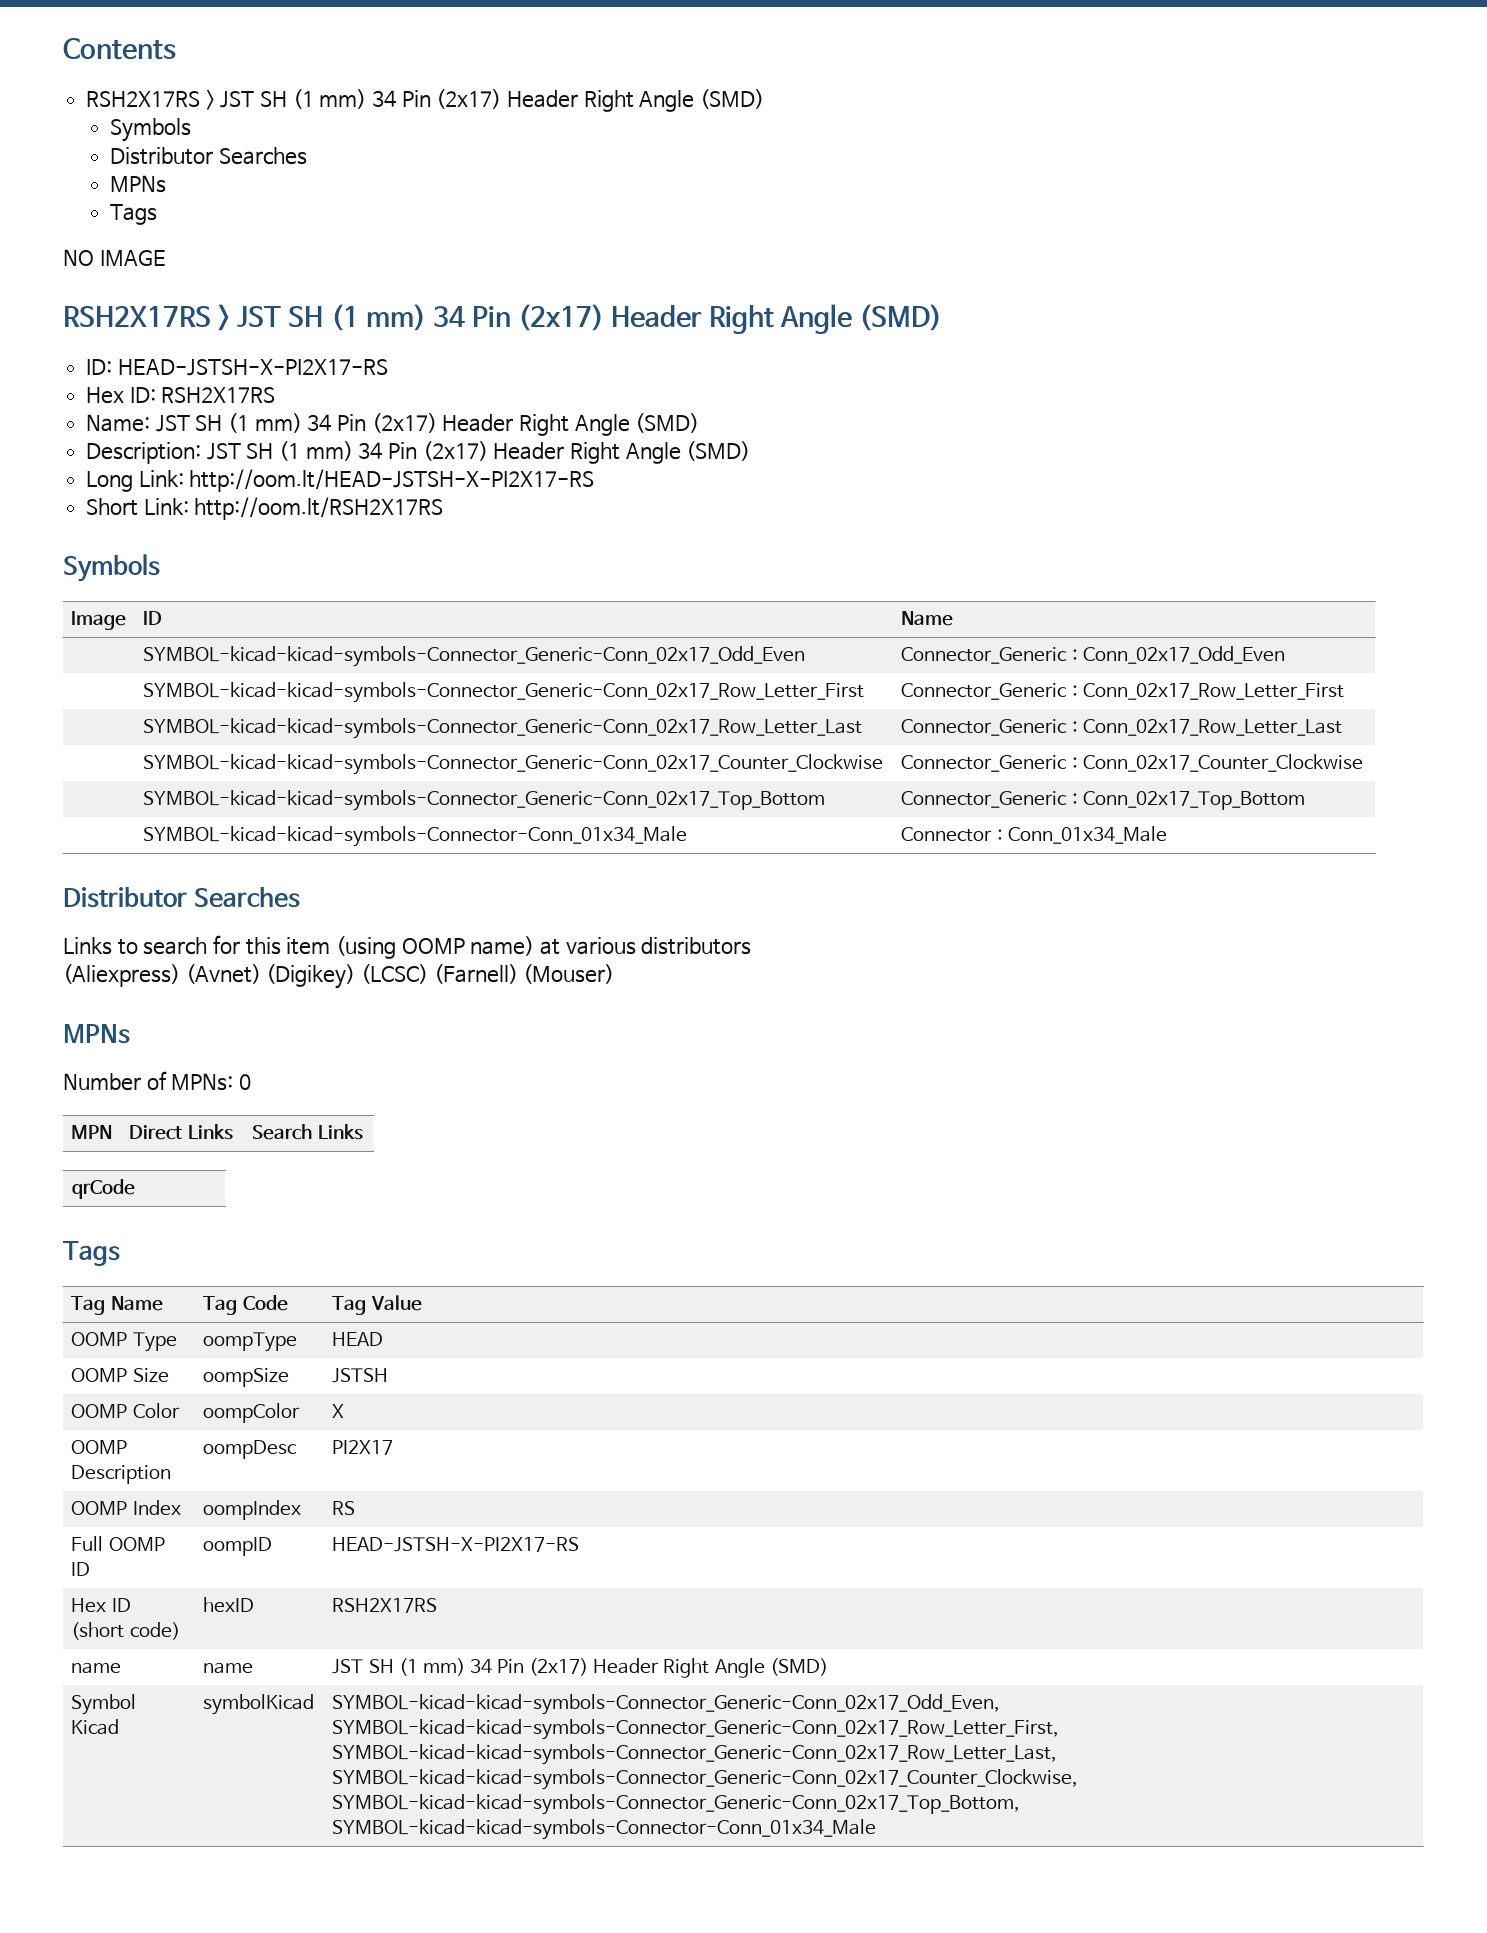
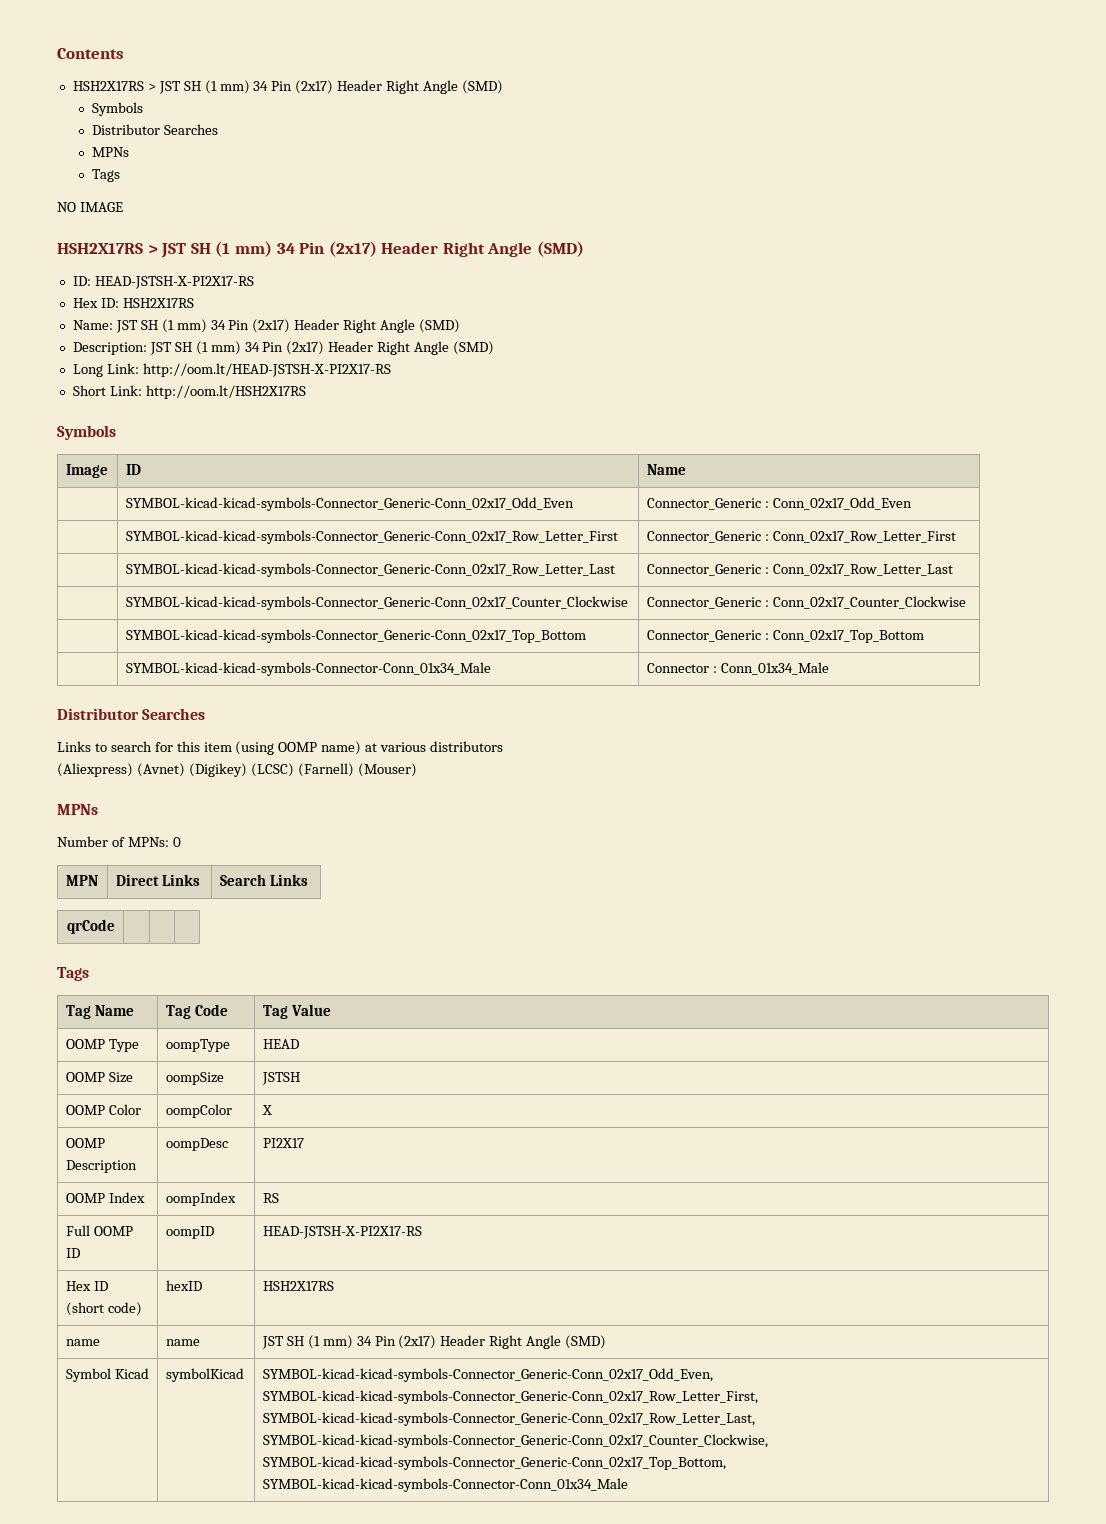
  Contents
- RSH2X17RS > JST SH (1 mm) 34 Pin (2x17) Header Right Angle (SMD)
+ HSH2X17RS > JST SH (1 mm) 34 Pin (2x17) Header Right Angle (SMD)
  NO IMAGE
- RSH2X17RS > JST SH (1 mm) 34 Pin (2x17) Header Right Angle (SMD)
+ HSH2X17RS > JST SH (1 mm) 34 Pin (2x17) Header Right Angle (SMD)
- Hex ID: RSH2X17RS
+ Hex ID: HSH2X17RS
- Short Link: http://oom.lt/RSH2X17RS
+ Short Link: http://oom.lt/HSH2X17RS
- Hex ID (short code) | hexID | RSH2X17RS
+ Hex ID (short code) | hexID | HSH2X17RS

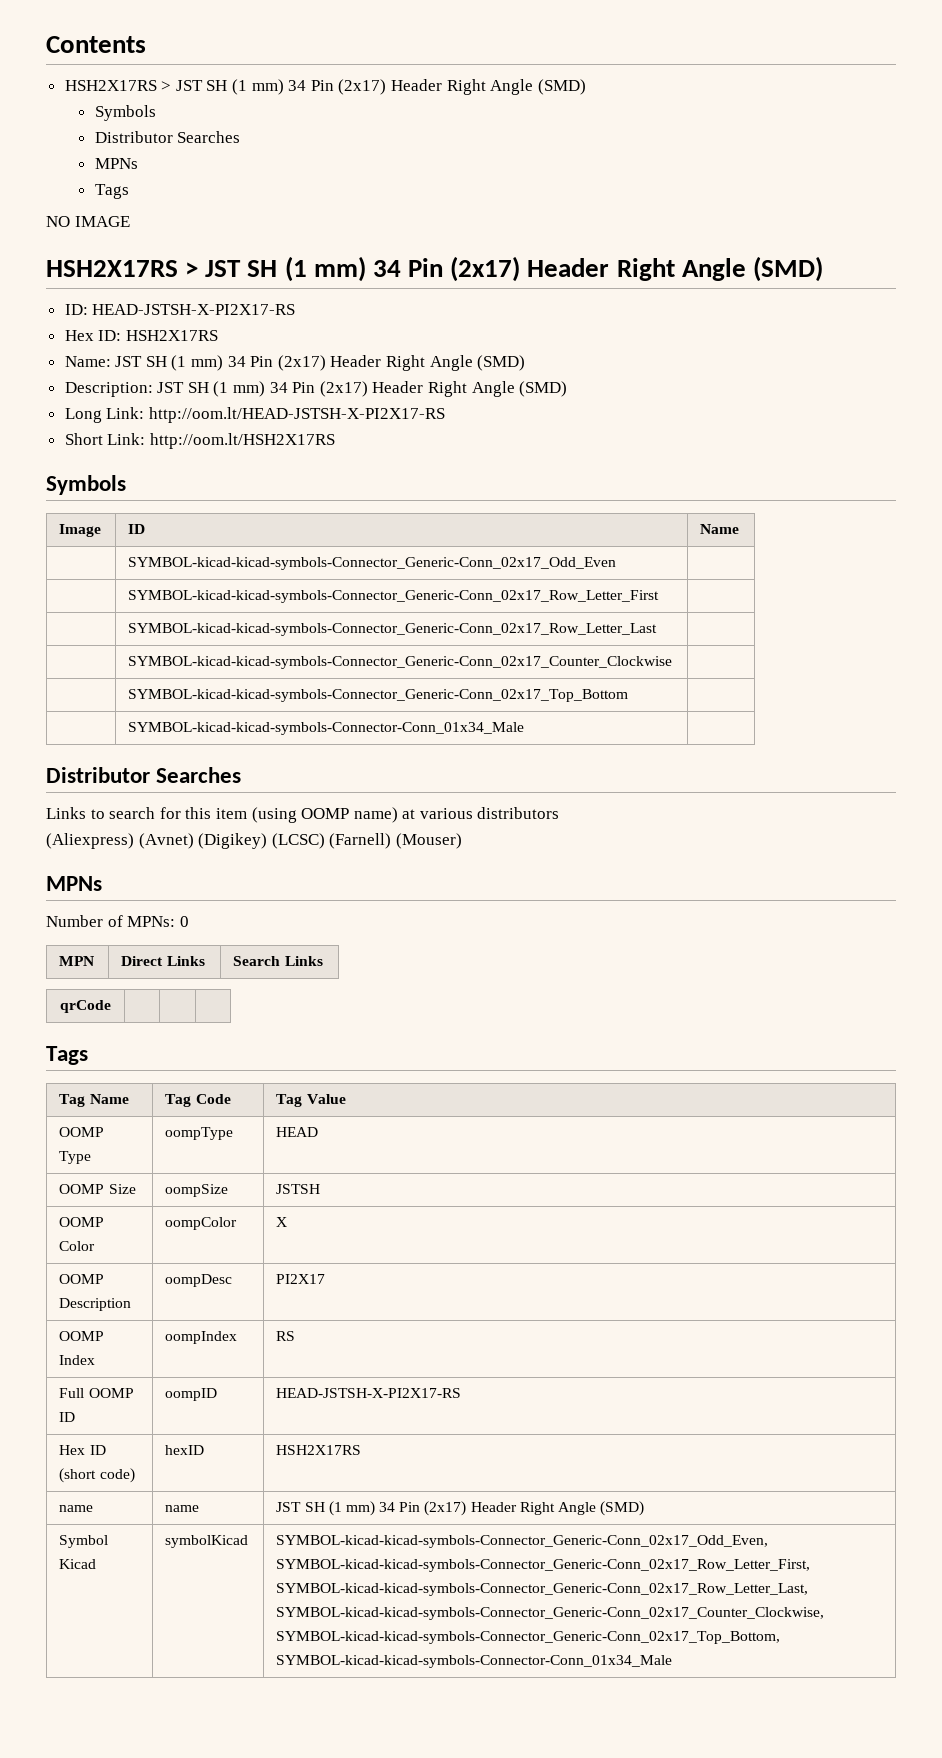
- | SYMBOL-kicad-kicad-symbols-Connector_Generic-Conn_02x17_Odd_Even | Connector_Generic : Conn_02x17_Odd_Even
- | SYMBOL-kicad-kicad-symbols-Connector_Generic-Conn_02x17_Row_Letter_First | Connector_Generic : Conn_02x17_Row_Letter_First
- | SYMBOL-kicad-kicad-symbols-Connector_Generic-Conn_02x17_Row_Letter_Last | Connector_Generic : Conn_02x17_Row_Letter_Last
- | SYMBOL-kicad-kicad-symbols-Connector_Generic-Conn_02x17_Counter_Clockwise | Connector_Generic : Conn_02x17_Counter_Clockwise
- | SYMBOL-kicad-kicad-symbols-Connector_Generic-Conn_02x17_Top_Bottom | Connector_Generic : Conn_02x17_Top_Bottom
- | SYMBOL-kicad-kicad-symbols-Connector-Conn_01x34_Male | Connector : Conn_01x34_Male
+ | SYMBOL-kicad-kicad-symbols-Connector_Generic-Conn_02x17_Odd_Even |
+ | SYMBOL-kicad-kicad-symbols-Connector_Generic-Conn_02x17_Row_Letter_First |
+ | SYMBOL-kicad-kicad-symbols-Connector_Generic-Conn_02x17_Row_Letter_Last |
+ | SYMBOL-kicad-kicad-symbols-Connector_Generic-Conn_02x17_Counter_Clockwise |
+ | SYMBOL-kicad-kicad-symbols-Connector_Generic-Conn_02x17_Top_Bottom |
+ | SYMBOL-kicad-kicad-symbols-Connector-Conn_01x34_Male |

